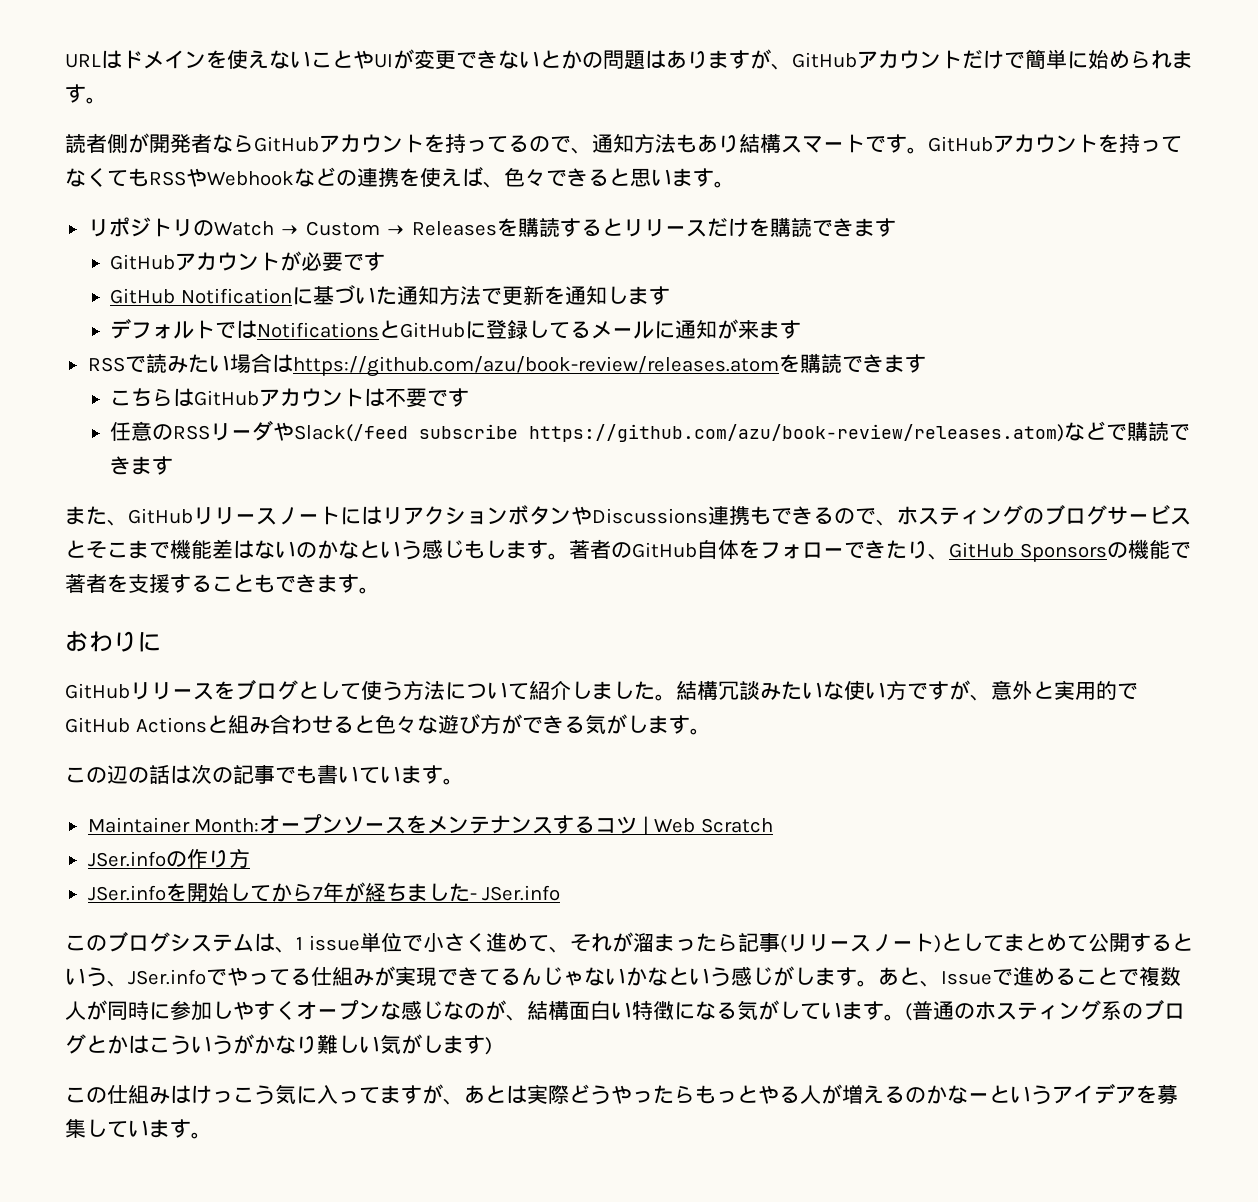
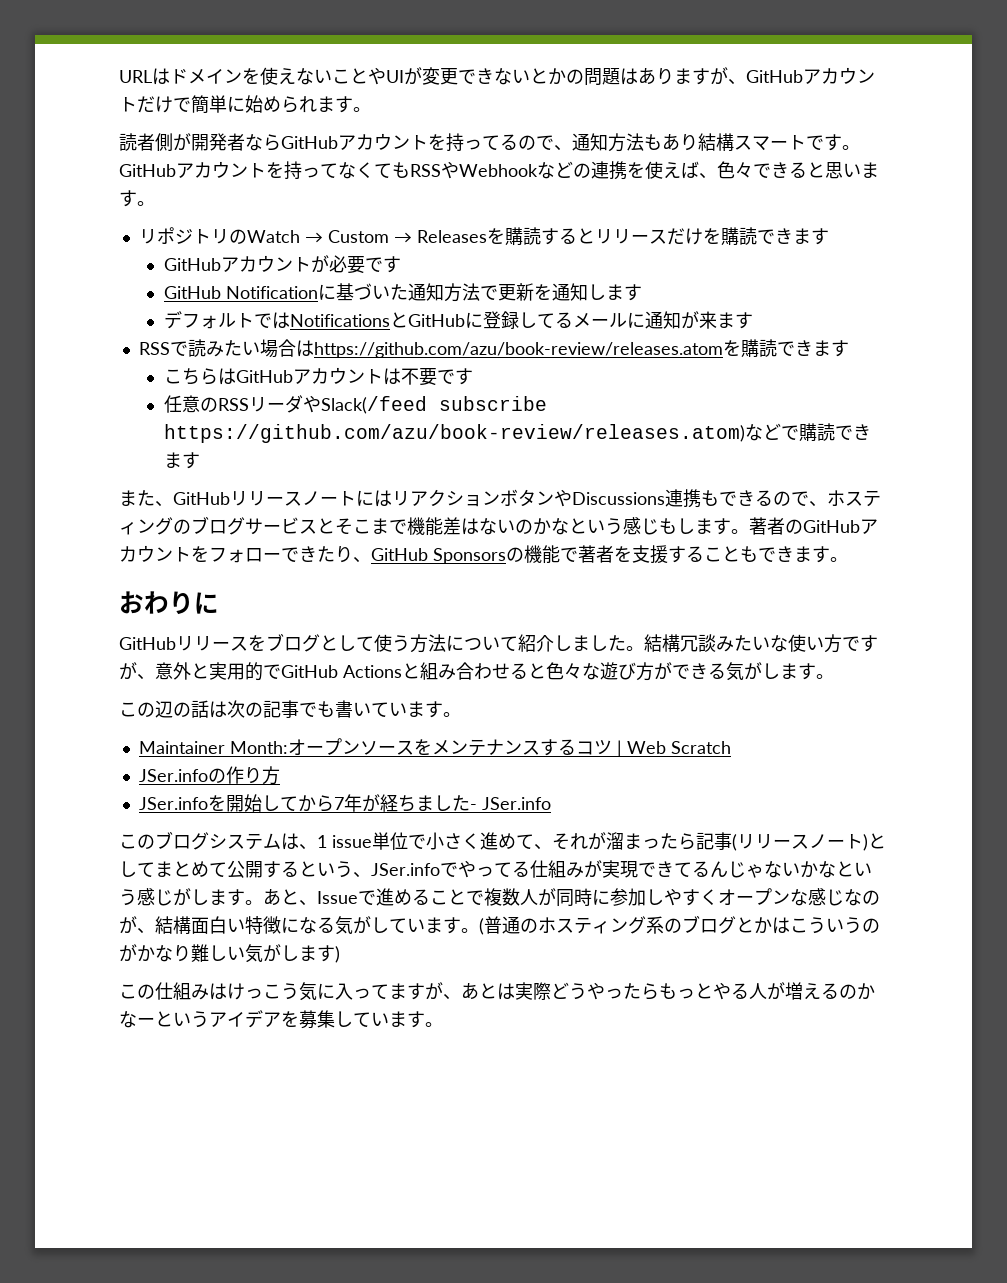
- 著者のGitHub自体をフォローできたり、GitHub Sponsorsの機能で著者を支援することもできます。
+ 著者のGitHubアカウントをフォローできたり、GitHub Sponsorsの機能で著者を支援することもできます。
- (普通のホスティング系のブログとかはこういうがかなり難しい気がします)
+ (普通のホスティング系のブログとかはこういうのがかなり難しい気がします)

